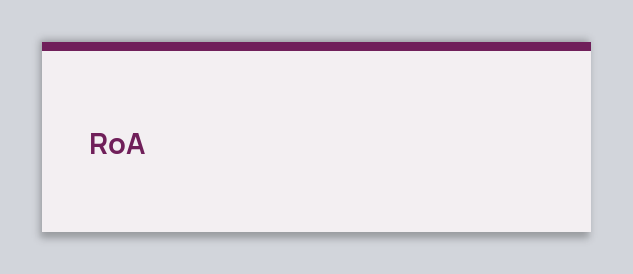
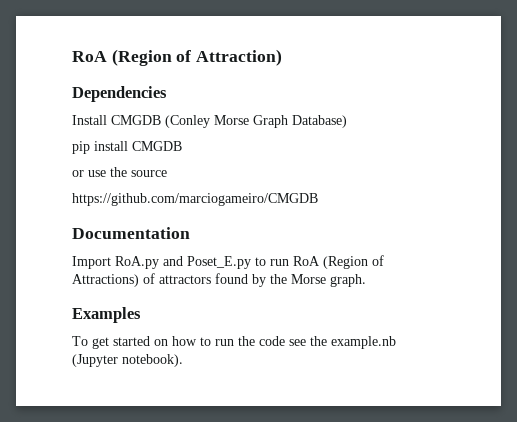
- RoA
+ RoA (Region of Attraction)
+ Dependencies
+ Install CMGDB (Conley Morse Graph Database)
+ pip install CMGDB
+ or use the source
+ https://github.com/marciogameiro/CMGDB
+ Documentation
+ Import RoA.py and Poset_E.py to run RoA (Region of Attractions) of attractors found by the Morse graph.
+ Examples
+ To get started on how to run the code see the example.nb (Jupyter notebook).

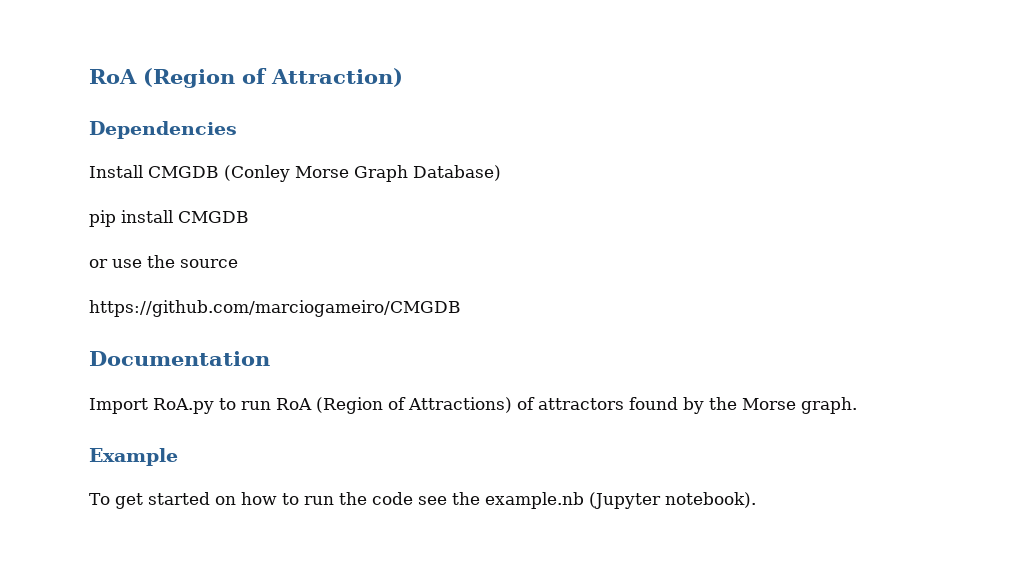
- Import RoA.py and Poset_E.py to run RoA (Region of Attractions) of attractors found by the Morse graph.
+ Import RoA.py to run RoA (Region of Attractions) of attractors found by the Morse graph.
- Examples
+ Example

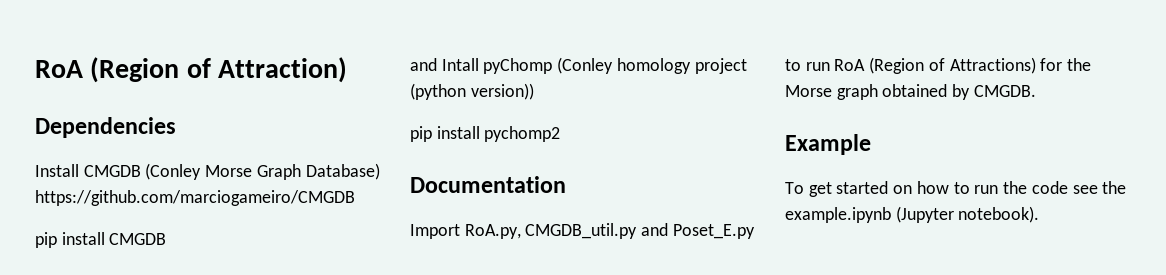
- Install CMGDB (Conley Morse Graph Database)
+ Install CMGDB (Conley Morse Graph Database) https://github.com/marciogameiro/CMGDB
- or use the source
- https://github.com/marciogameiro/CMGDB
+ and Intall pyChomp (Conley homology project (python version))
+ pip install pychomp2
  Documentation
- Import RoA.py to run RoA (Region of Attractions) of attractors found by the Morse graph.
+ Import RoA.py, CMGDB_util.py and Poset_E.py to run RoA (Region of Attractions) for the Morse graph obtained by CMGDB.
- To get started on how to run the code see the example.nb (Jupyter notebook).
+ To get started on how to run the code see the example.ipynb (Jupyter notebook).

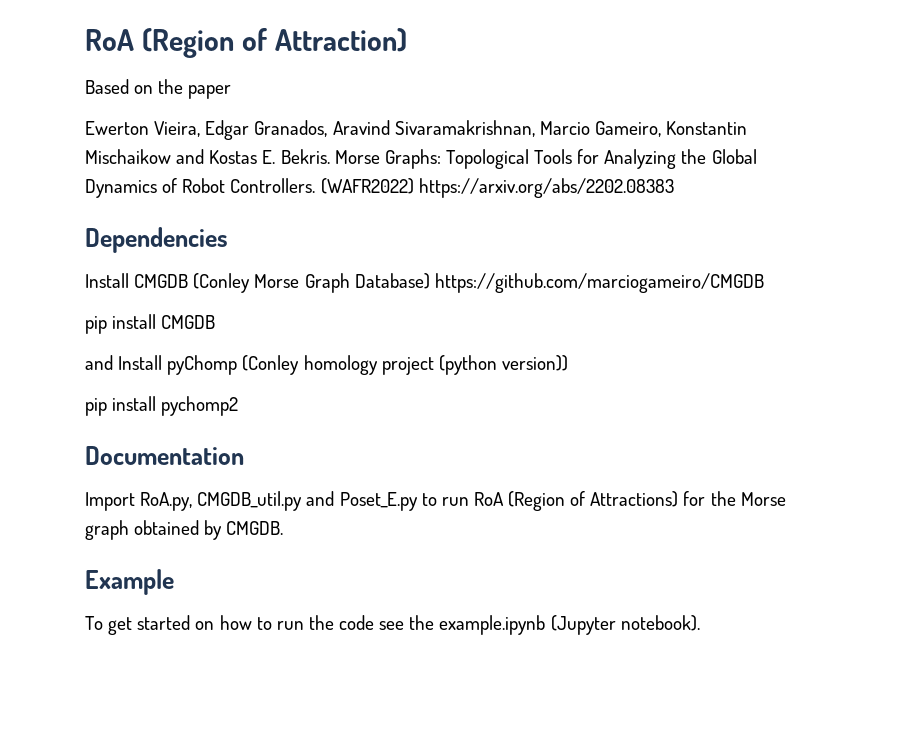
+ Based on the paper
+ Ewerton Vieira, Edgar Granados, Aravind Sivaramakrishnan, Marcio Gameiro, Konstantin Mischaikow and Kostas E. Bekris. Morse Graphs: Topological Tools for Analyzing the Global Dynamics of Robot Controllers. (WAFR2022) https://arxiv.org/abs/2202.08383
- and Intall pyChomp (Conley homology project (python version))
+ and Install pyChomp (Conley homology project (python version))

